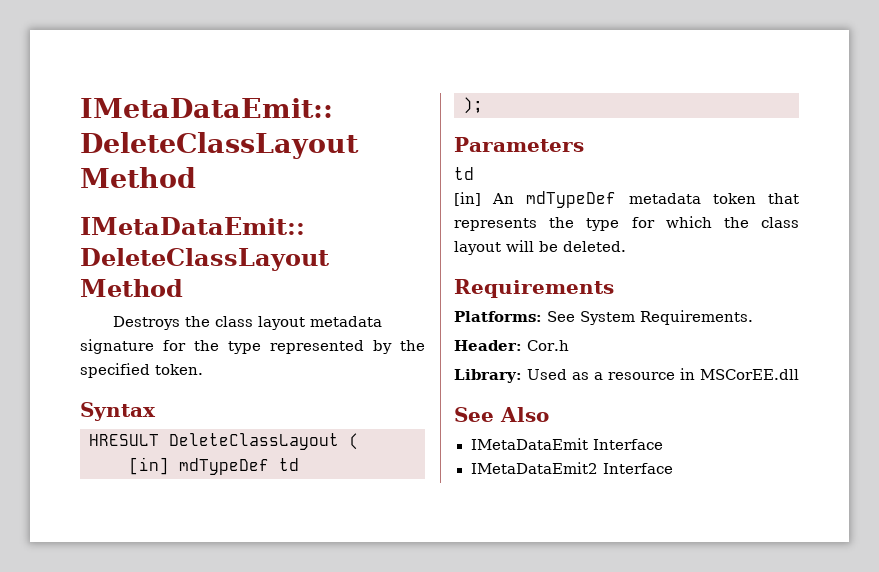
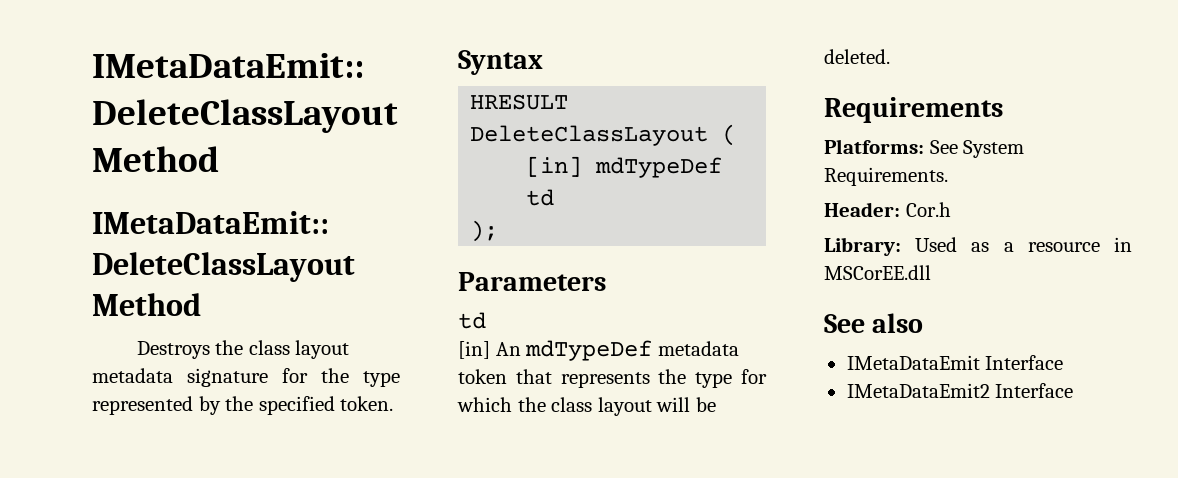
- See Also
+ See also

